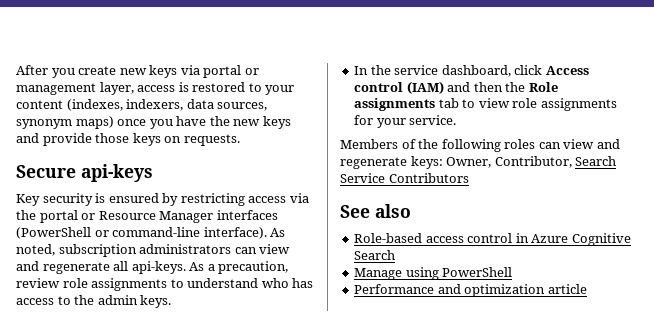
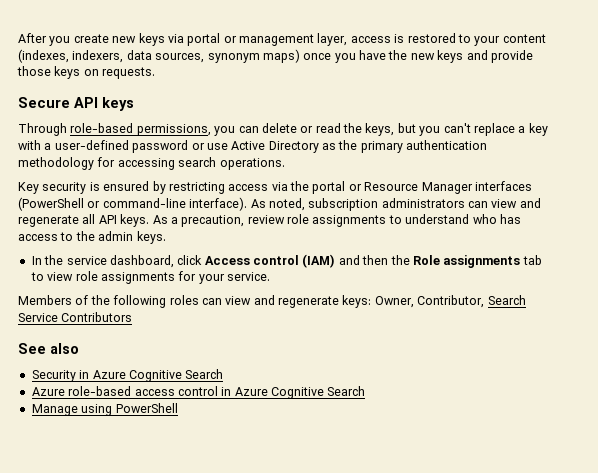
- Secure api-keys
+ Secure API keys
+ Through role-based permissions, you can delete or read the keys, but you can't replace a key with a user-defined password or use Active Directory as the primary authentication methodology for accessing search operations.
- As noted, subscription administrators can view and regenerate all api-keys.
+ As noted, subscription administrators can view and regenerate all API keys.
- Role-based access control in Azure Cognitive Search
+ Security in Azure Cognitive Search
+ Azure role-based access control in Azure Cognitive Search
- Performance and optimization article

